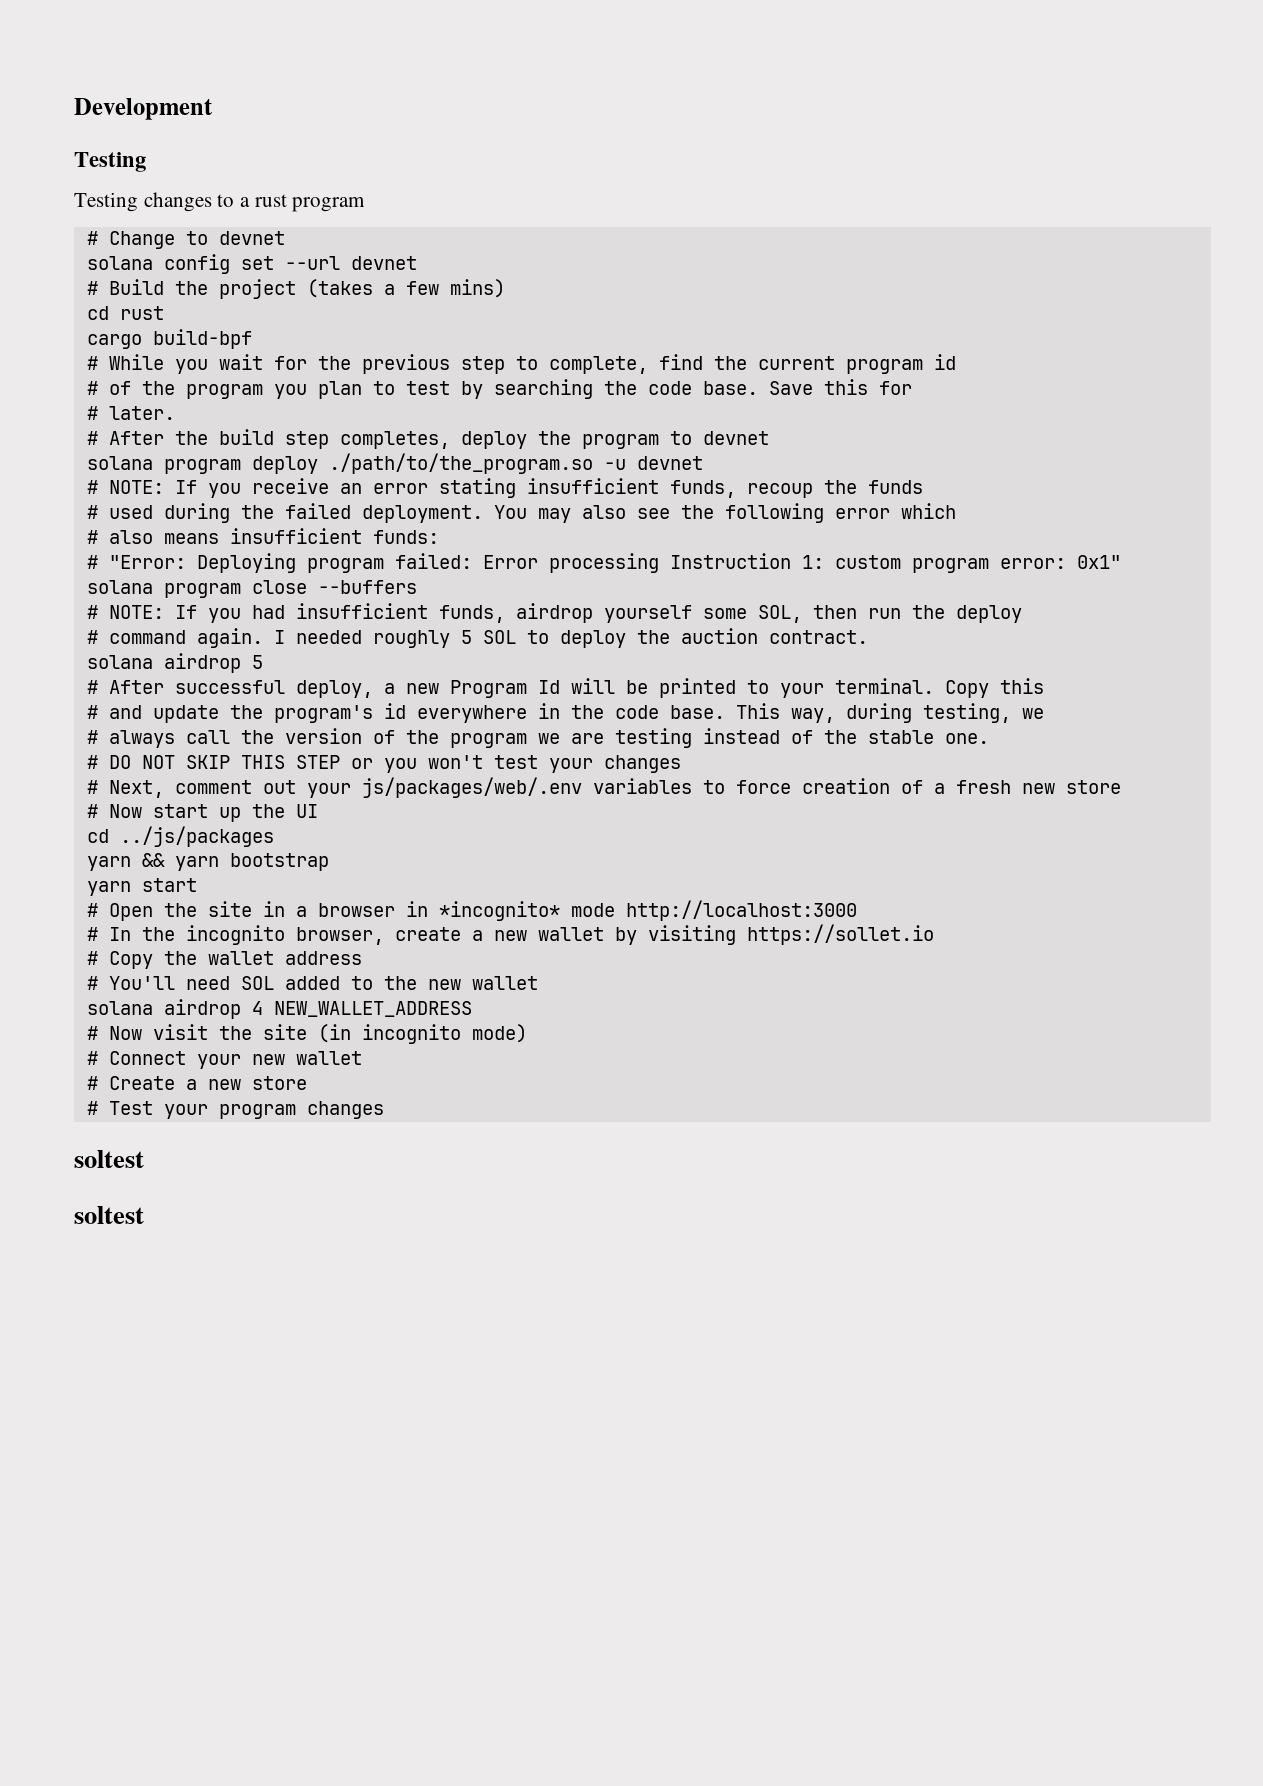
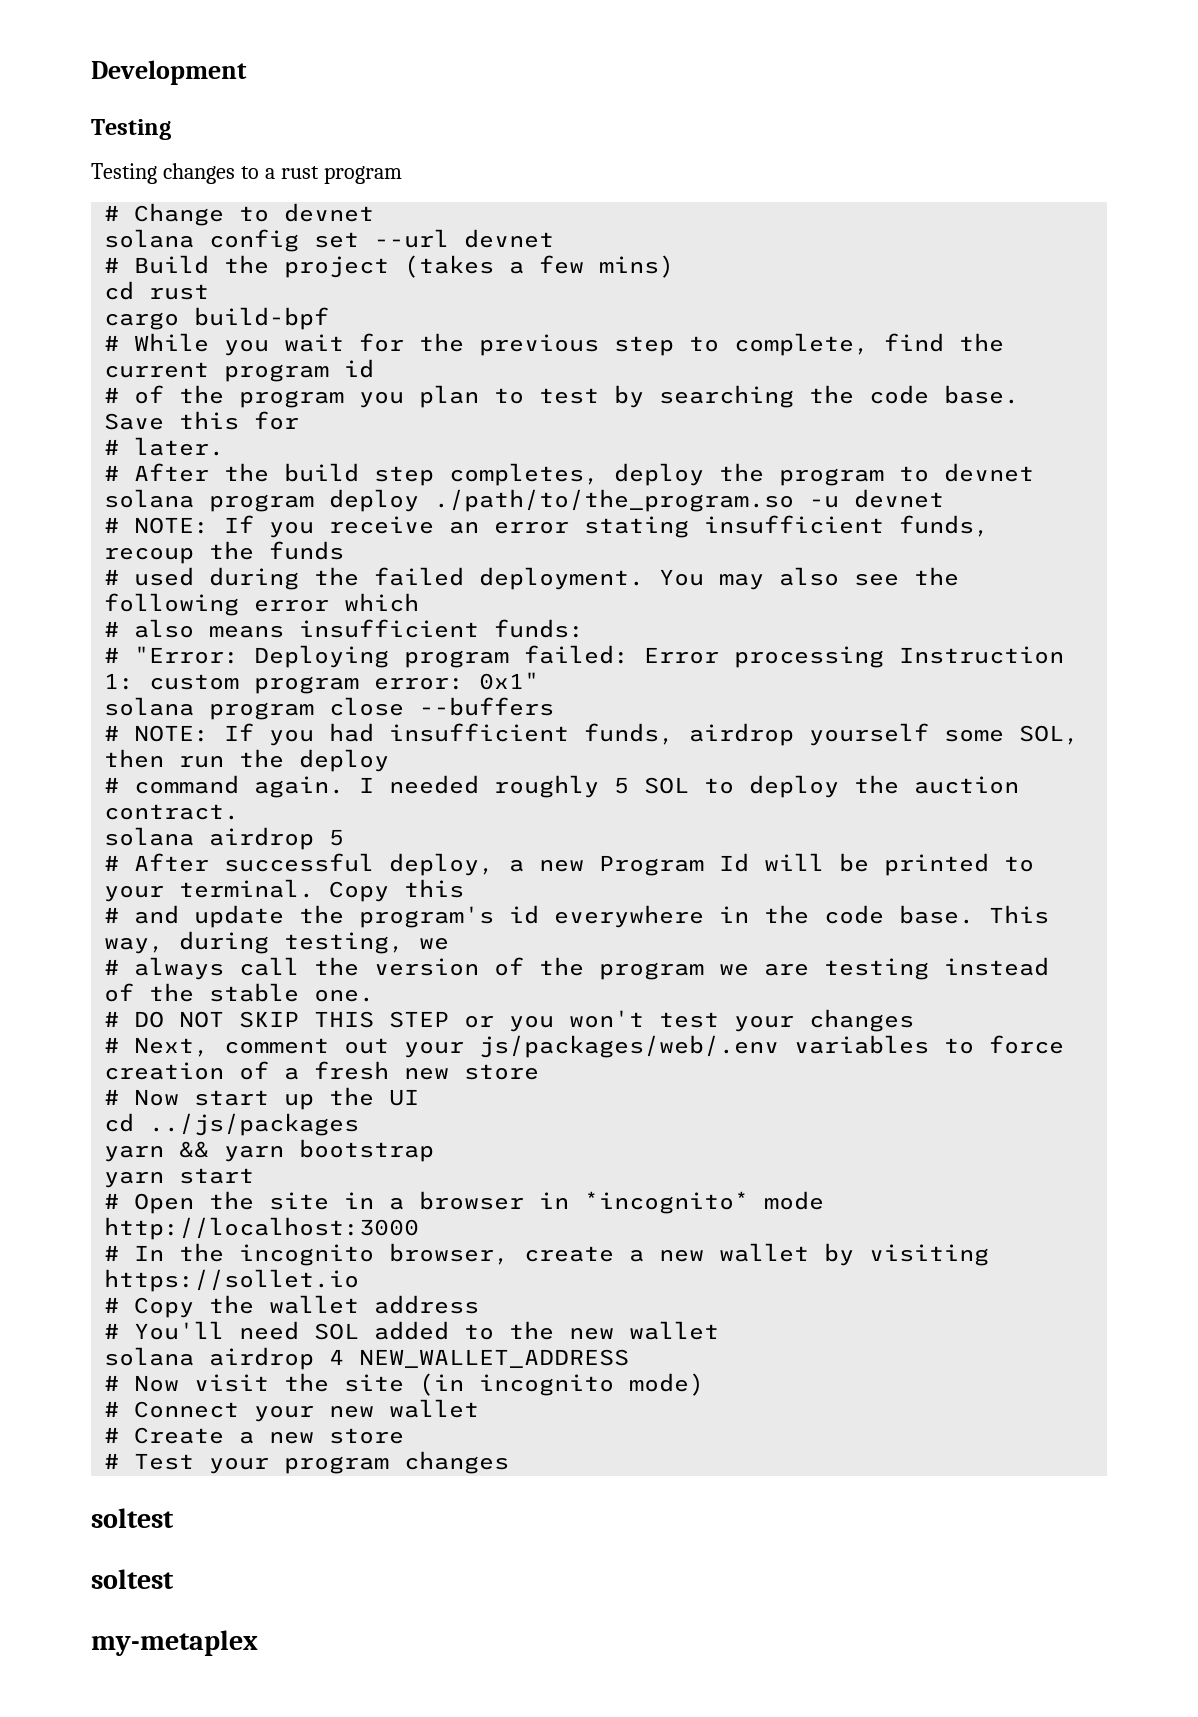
+ my-metaplex

